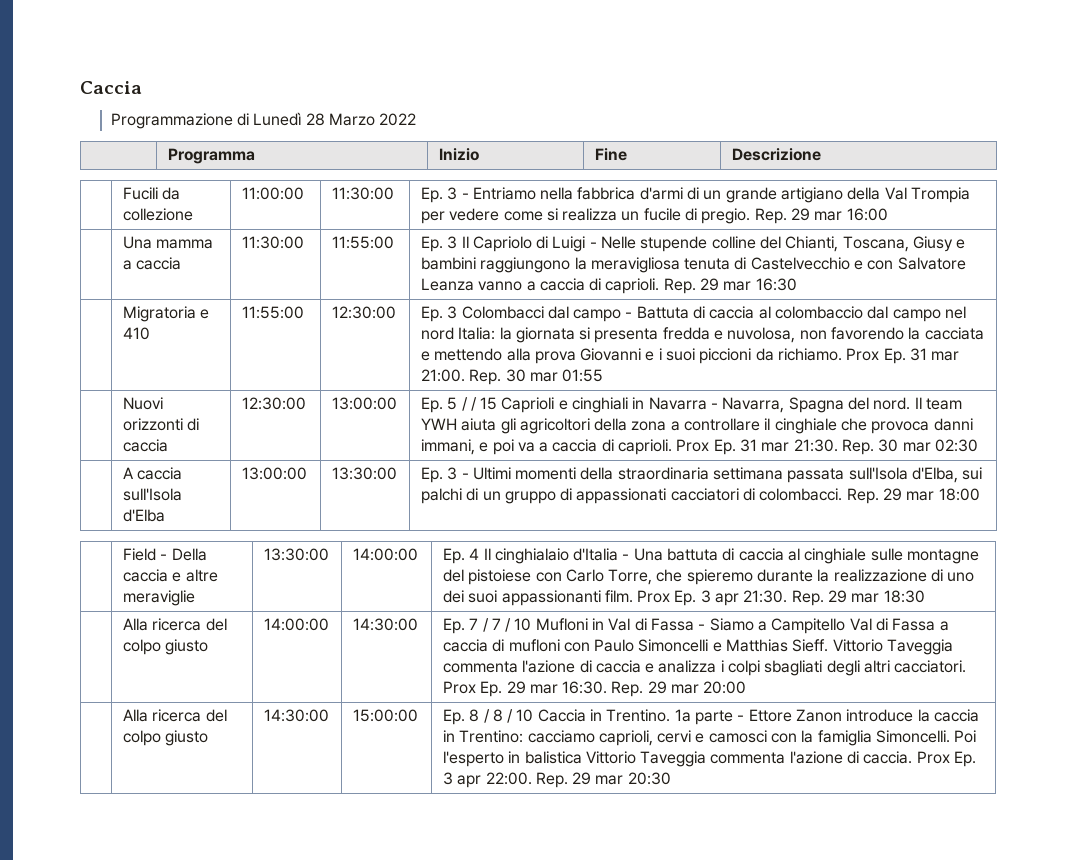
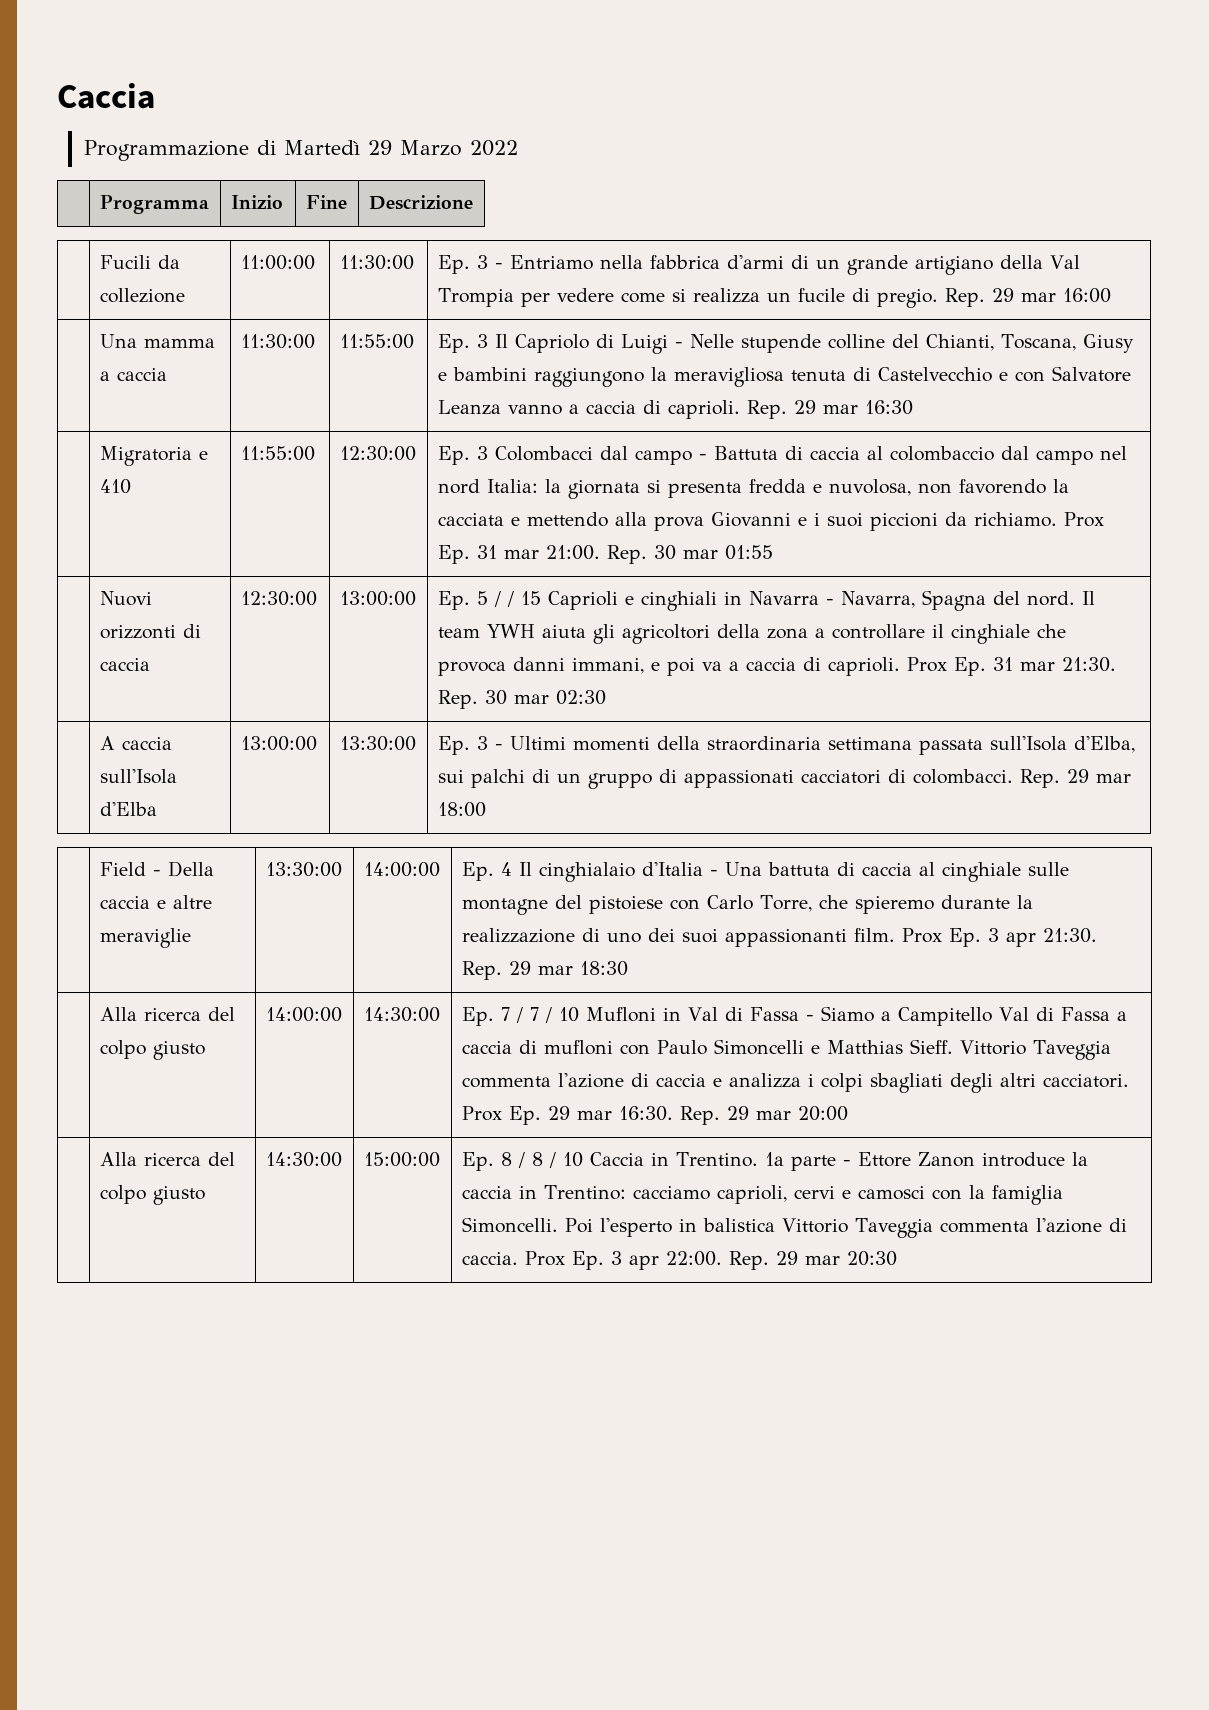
- Programmazione di Lunedì 28 Marzo 2022
+ Programmazione di Martedì 29 Marzo 2022

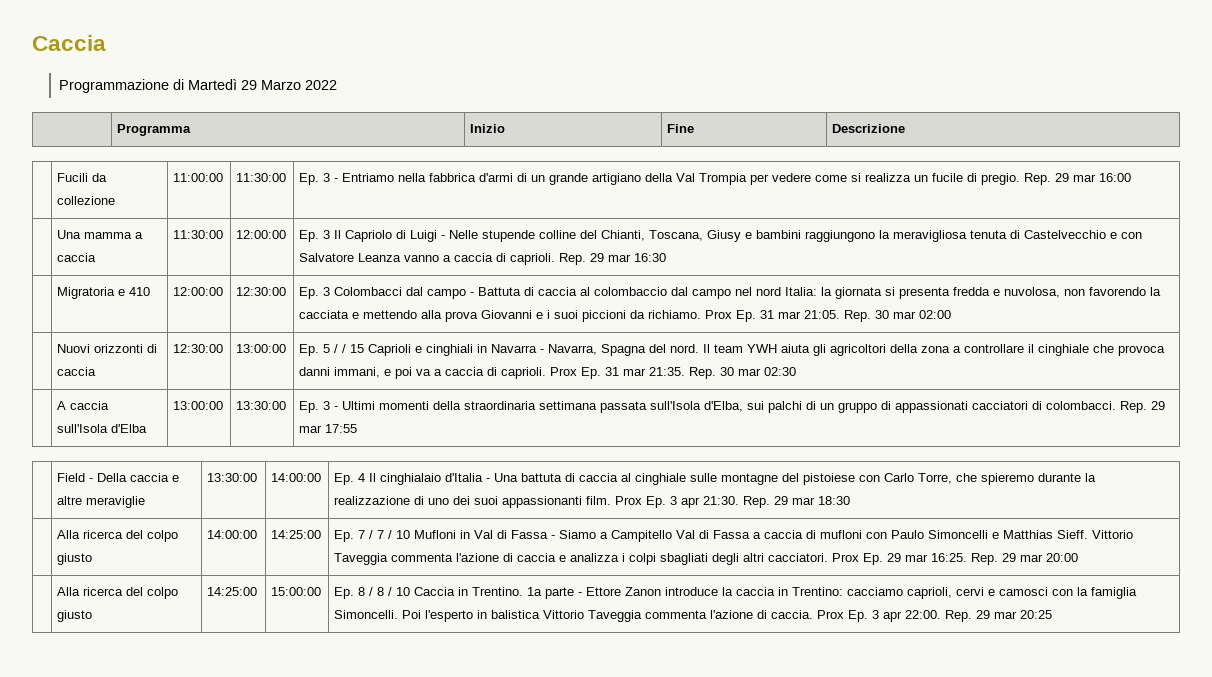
- 11:30:00 | 11:55:00
+ 11:30:00 | 12:00:00
- Migratoria e 410 | 11:55:00
+ Migratoria e 410 | 12:00:00
- Prox Ep. 31 mar 21:00. Rep. 30 mar 01:55
+ Prox Ep. 31 mar 21:05. Rep. 30 mar 02:00
- Prox Ep. 31 mar 21:30.
+ Prox Ep. 31 mar 21:35.
- | A caccia sull'Isola d'Elba | 13:00:00 | 13:30:00 | Ep. 3 - Ultimi momenti della straordinaria settimana passata sull'Isola d'Elba, sui palchi di un gruppo di appassionati cacciatori di colombacci. Rep. 29 mar 18:00
+ | A caccia sull'Isola d'Elba | 13:00:00 | 13:30:00 | Ep. 3 - Ultimi momenti della straordinaria settimana passata sull'Isola d'Elba, sui palchi di un gruppo di appassionati cacciatori di colombacci. Rep. 29 mar 17:55
- 14:00:00 | 14:30:00
+ 14:00:00 | 14:25:00
- Prox Ep. 29 mar 16:30.
+ Prox Ep. 29 mar 16:25.
- Alla ricerca del colpo giusto | 14:30:00
+ Alla ricerca del colpo giusto | 14:25:00
- Rep. 29 mar 20:30
+ Rep. 29 mar 20:25

